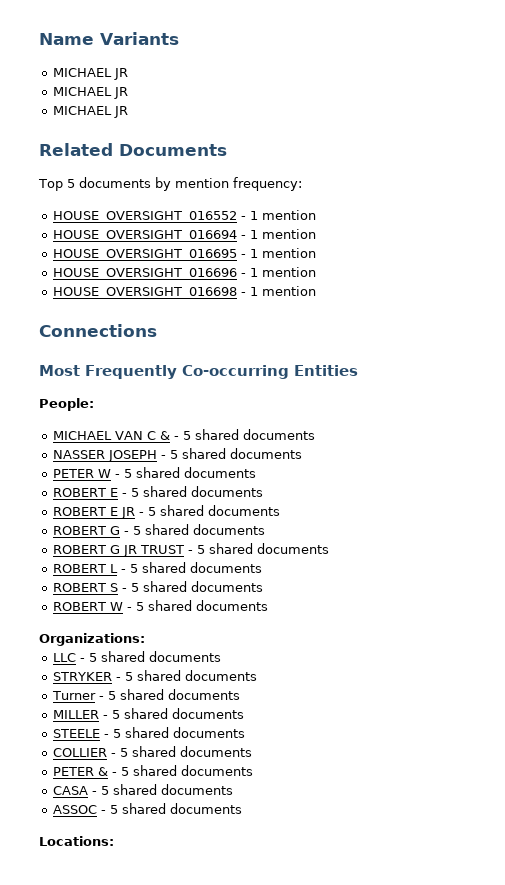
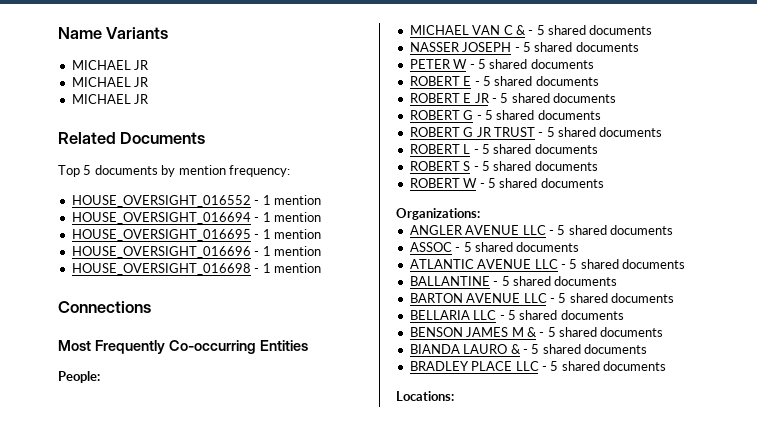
- LLC - 5 shared documents
- STRYKER - 5 shared documents
- Turner - 5 shared documents
- MILLER - 5 shared documents
- STEELE - 5 shared documents
- COLLIER - 5 shared documents
- PETER & - 5 shared documents
- CASA - 5 shared documents
+ ANGLER AVENUE LLC - 5 shared documents
+ ATLANTIC AVENUE LLC - 5 shared documents
+ BALLANTINE - 5 shared documents
+ BARTON AVENUE LLC - 5 shared documents
+ BELLARIA LLC - 5 shared documents
+ BENSON JAMES M & - 5 shared documents
+ BIANDA LAURO & - 5 shared documents
+ BRADLEY PLACE LLC - 5 shared documents

